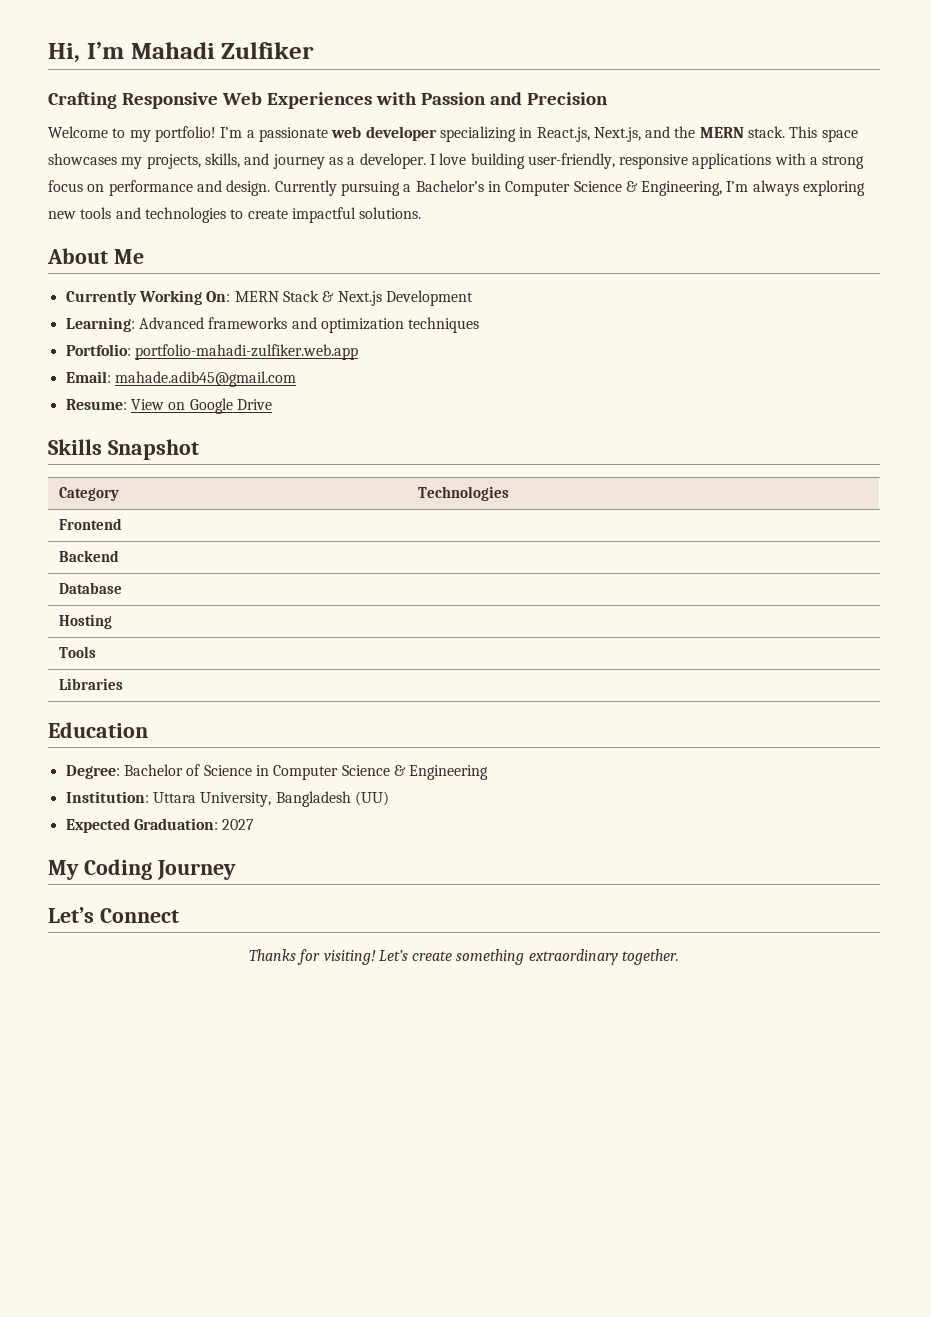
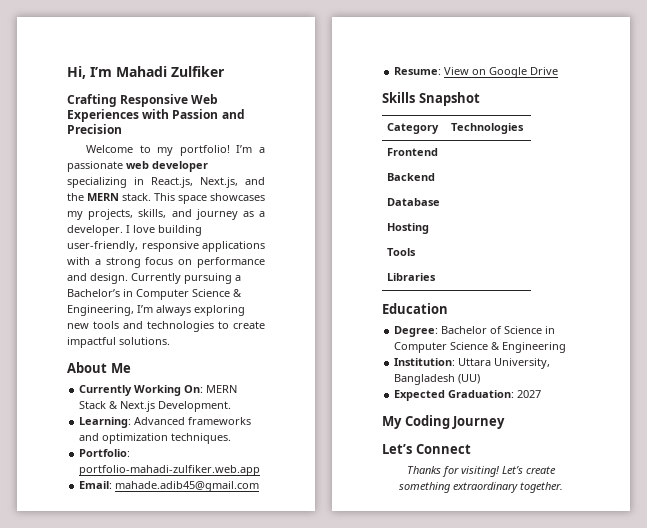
- Currently Working On: MERN Stack & Next.js Development
+ Currently Working On: MERN Stack & Next.js Development.
- Learning: Advanced frameworks and optimization techniques
+ Learning: Advanced frameworks and optimization techniques.

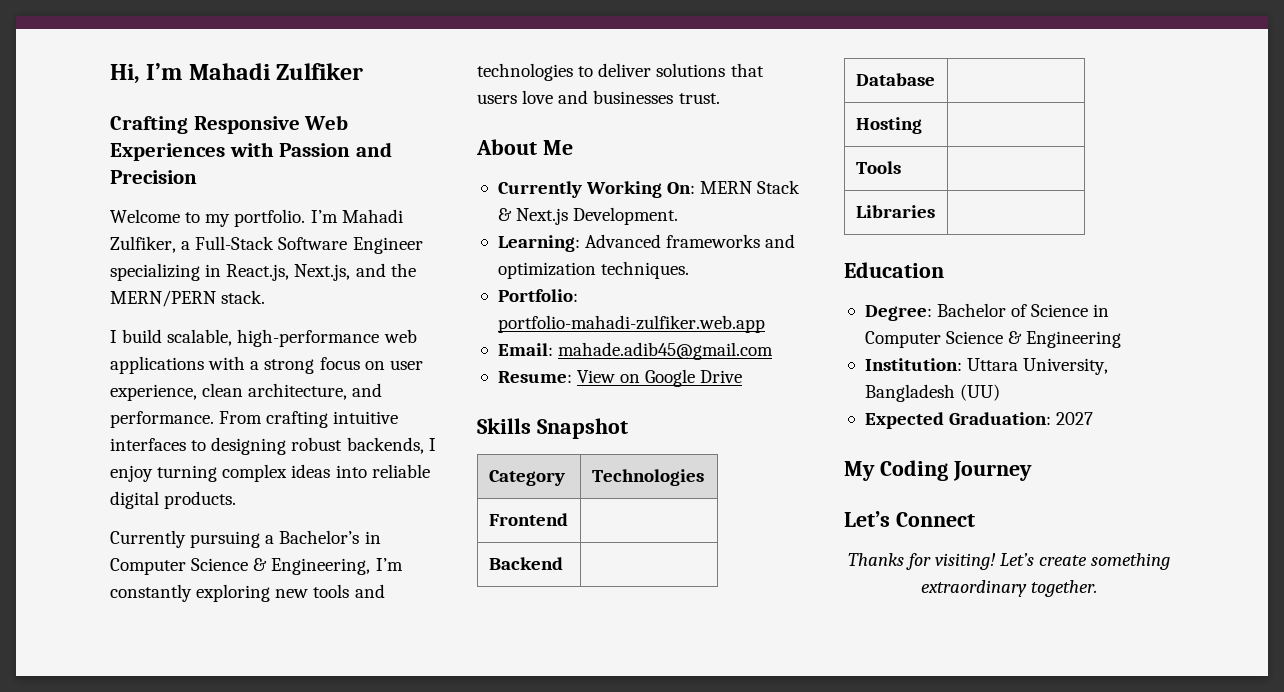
- Welcome to my portfolio! I’m a passionate web developer specializing in React.js, Next.js, and the MERN stack. This space showcases my projects, skills, and journey as a developer. I love building user-friendly, responsive applications with a strong focus on performance and design. Currently pursuing a Bachelor’s in Computer Science & Engineering, I’m always exploring new tools and technologies to create impactful solutions.
+ Welcome to my portfolio. I’m Mahadi Zulfiker, a Full-Stack Software Engineer specializing in React.js, Next.js, and the MERN/PERN stack.
+ I build scalable, high-performance web applications with a strong focus on user experience, clean architecture, and performance. From crafting intuitive interfaces to designing robust backends, I enjoy turning complex ideas into reliable digital products.
+ Currently pursuing a Bachelor’s in Computer Science & Engineering, I’m constantly exploring new tools and technologies to deliver solutions that users love and businesses trust.

